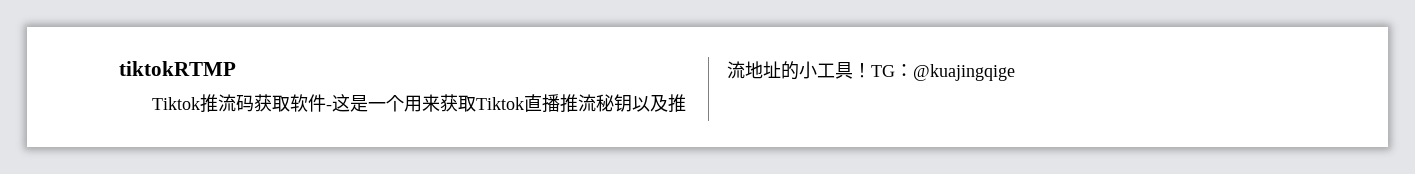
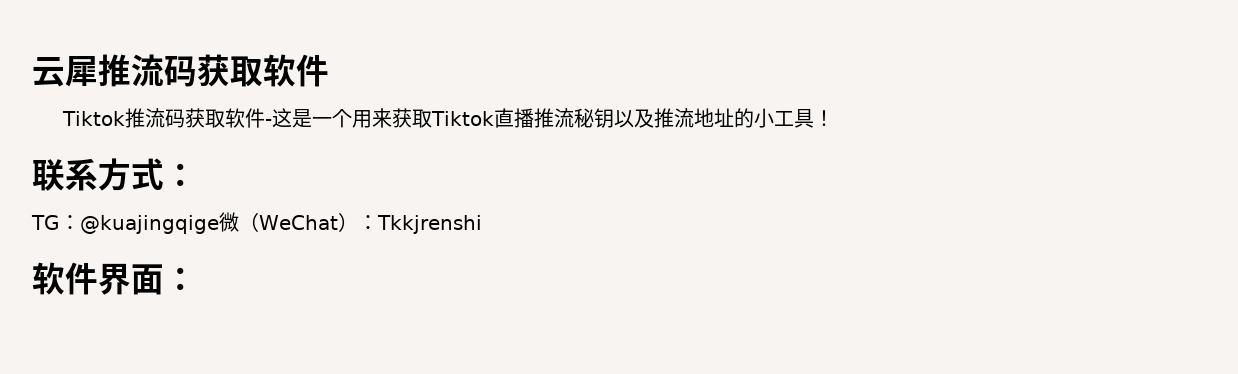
- tiktokRTMP
+ 云犀推流码获取软件
- Tiktok推流码获取软件-这是一个用来获取Tiktok直播推流秘钥以及推流地址的小工具！TG：@kuajingqige
+ Tiktok推流码获取软件-这是一个用来获取Tiktok直播推流秘钥以及推流地址的小工具！
+ 联系方式：
+ TG：@kuajingqige微（WeChat）：Tkkjrenshi
+ 软件界面：

